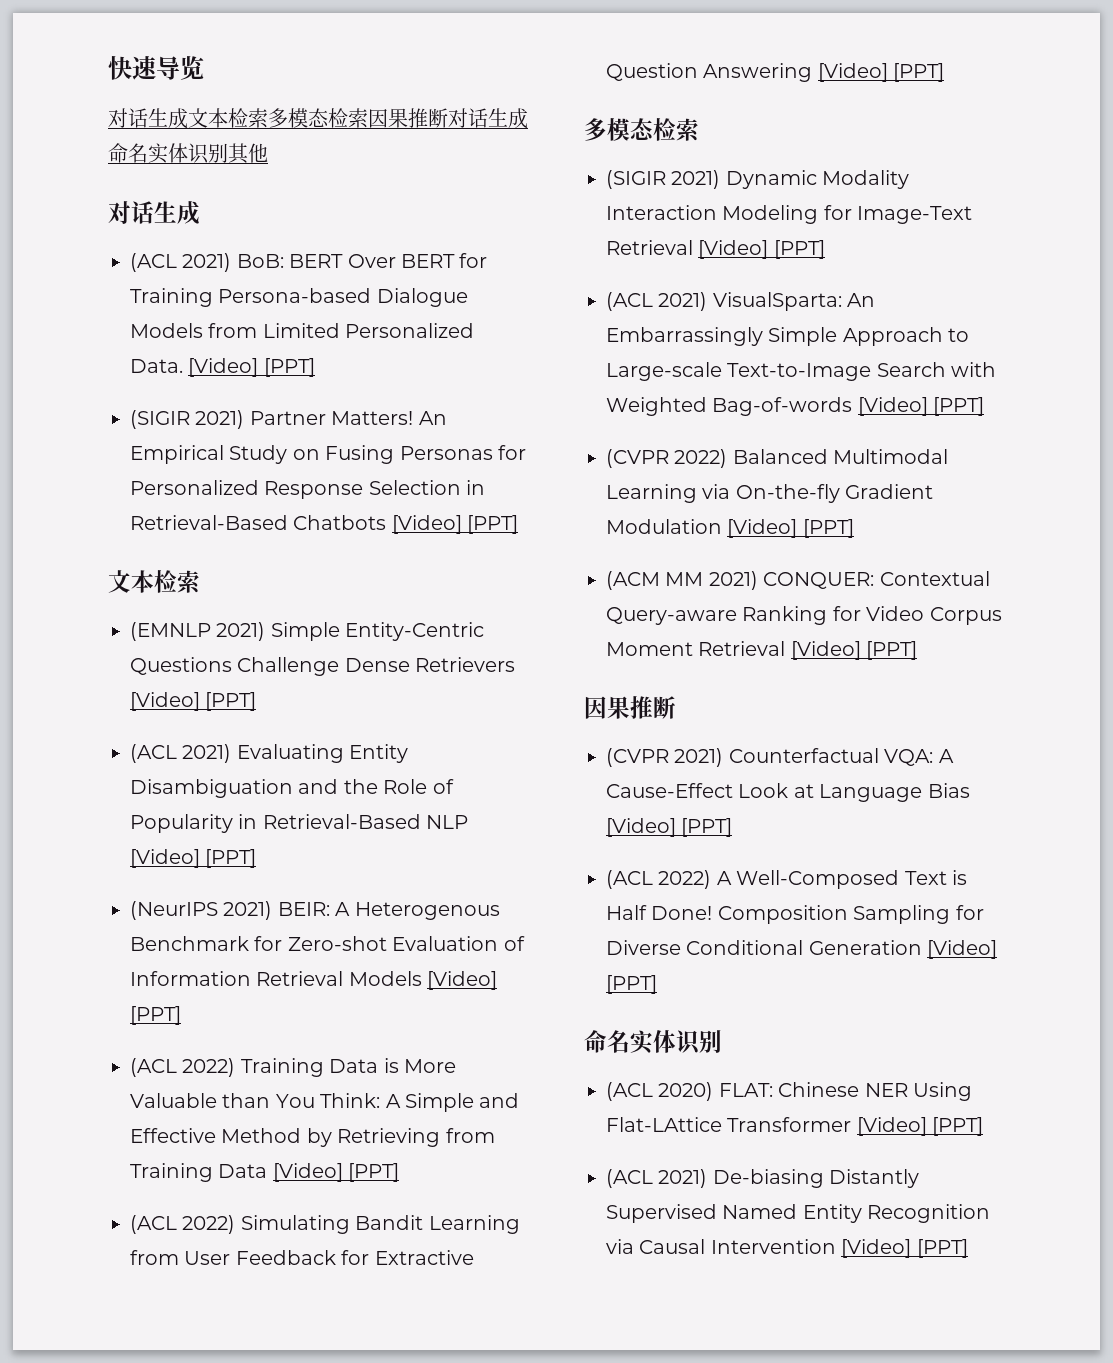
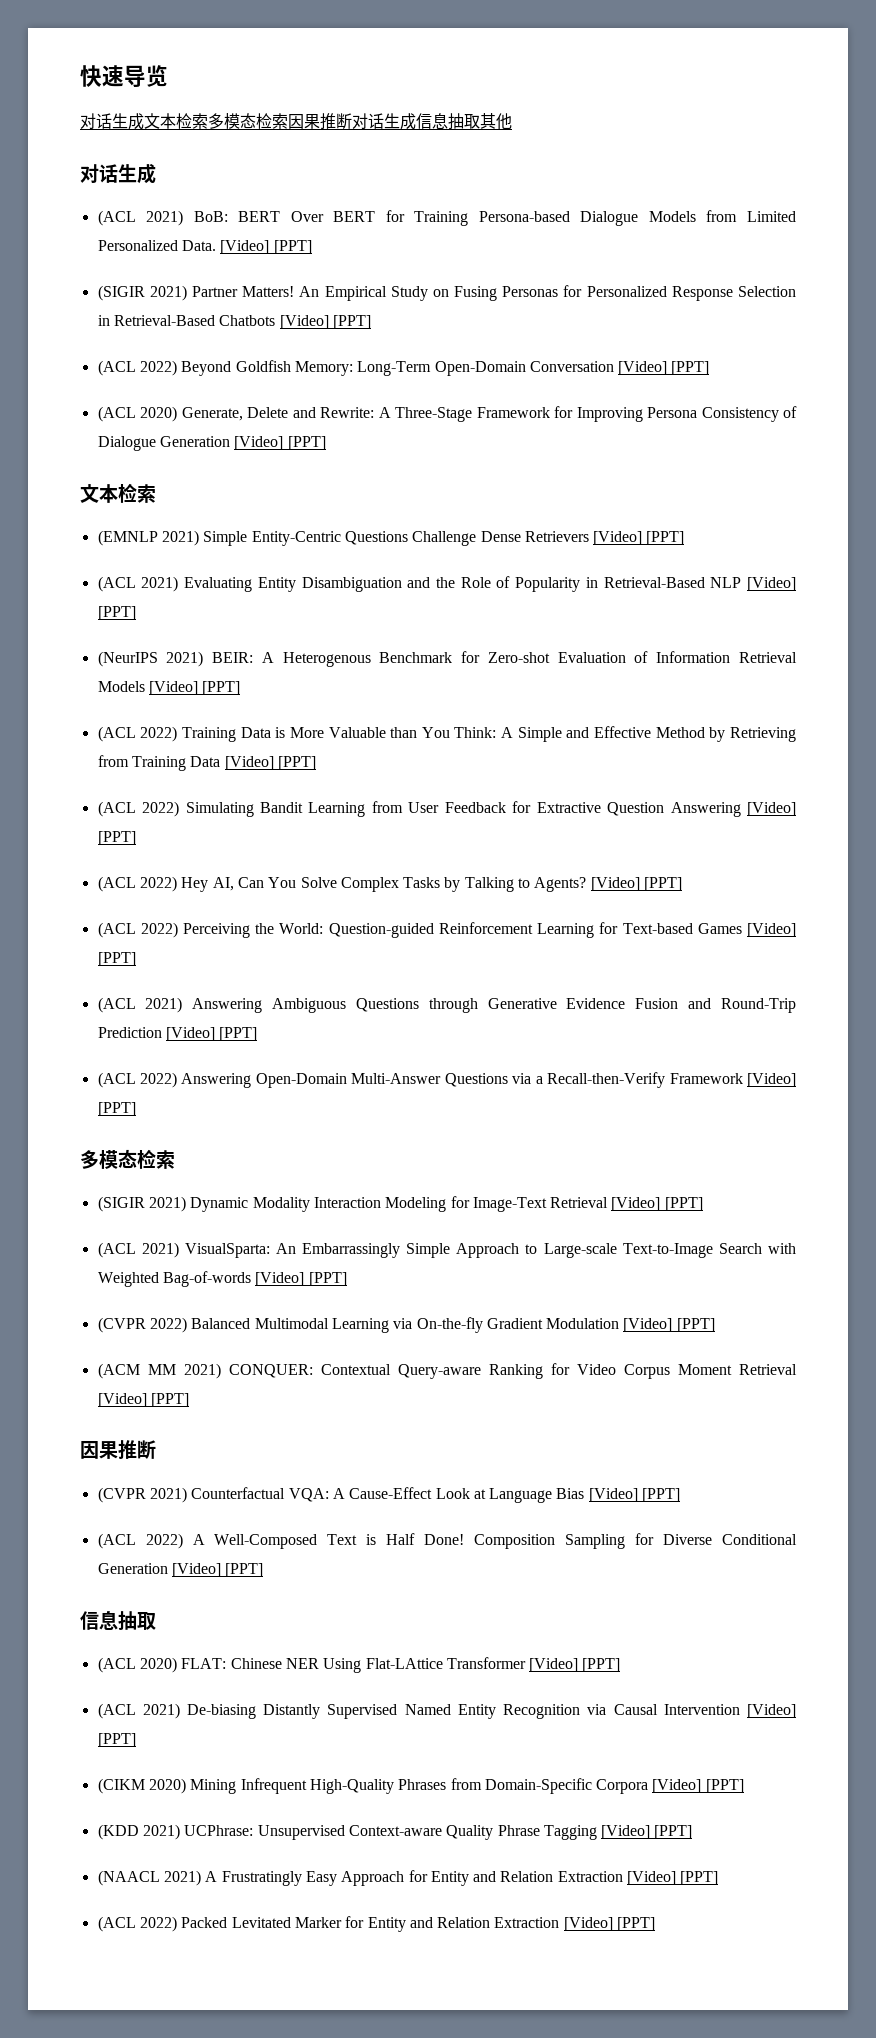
- 对话生成文本检索多模态检索因果推断对话生成命名实体识别其他
+ 对话生成文本检索多模态检索因果推断对话生成信息抽取其他
+ (ACL 2022) Beyond Goldfish Memory: Long-Term Open-Domain Conversation [Video] [PPT]
+ (ACL 2020) Generate, Delete and Rewrite: A Three-Stage Framework for Improving Persona Consistency of Dialogue Generation [Video] [PPT]
+ (ACL 2022) Hey AI, Can You Solve Complex Tasks by Talking to Agents? [Video] [PPT]
+ (ACL 2022) Perceiving the World: Question-guided Reinforcement Learning for Text-based Games [Video] [PPT]
+ (ACL 2021) Answering Ambiguous Questions through Generative Evidence Fusion and Round-Trip Prediction [Video] [PPT]
+ (ACL 2022) Answering Open-Domain Multi-Answer Questions via a Recall-then-Verify Framework [Video] [PPT]
  Composition Sampling for Diverse Conditional Generation [Video] [PPT]
- 命名实体识别
+ 信息抽取
+ (CIKM 2020) Mining Infrequent High-Quality Phrases from Domain-Specific Corpora [Video] [PPT]
+ (KDD 2021) UCPhrase: Unsupervised Context-aware Quality Phrase Tagging [Video] [PPT]
+ (NAACL 2021) A Frustratingly Easy Approach for Entity and Relation Extraction [Video] [PPT]
+ (ACL 2022) Packed Levitated Marker for Entity and Relation Extraction [Video] [PPT]

